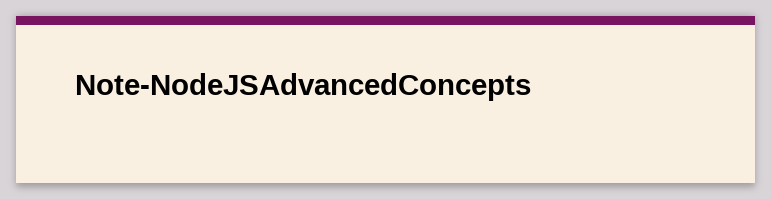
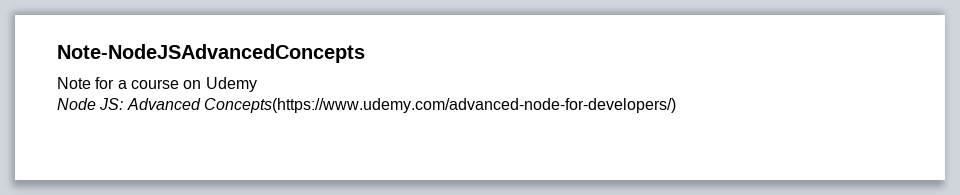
+ Note for a course on Udemy
+ Node JS: Advanced Concepts(https://www.udemy.com/advanced-node-for-developers/)

